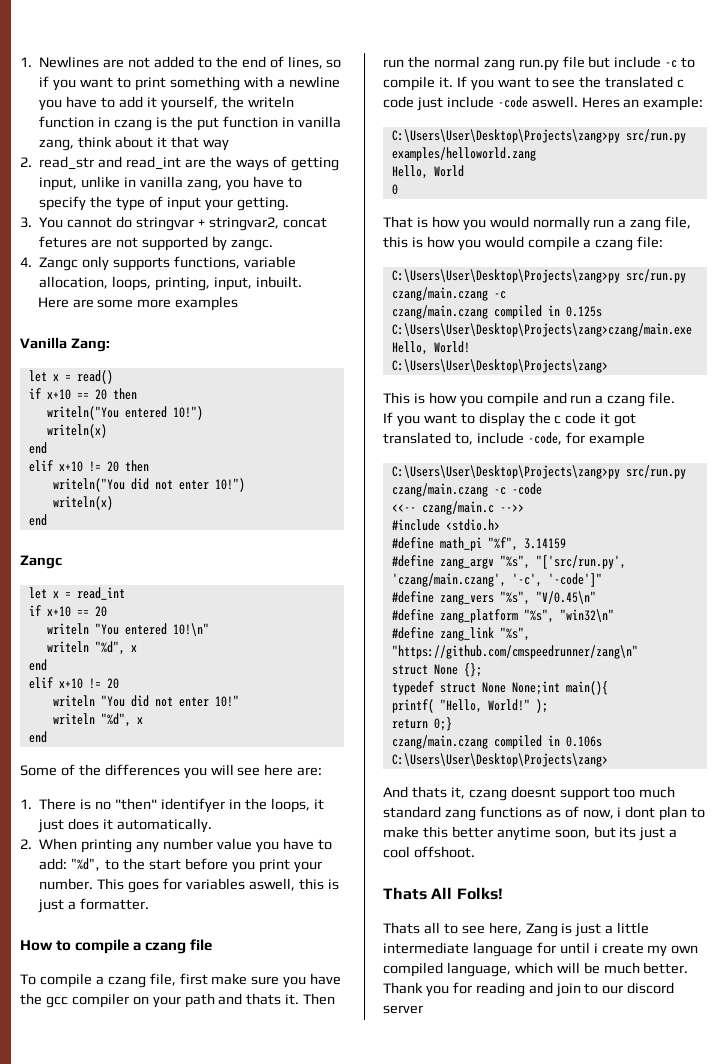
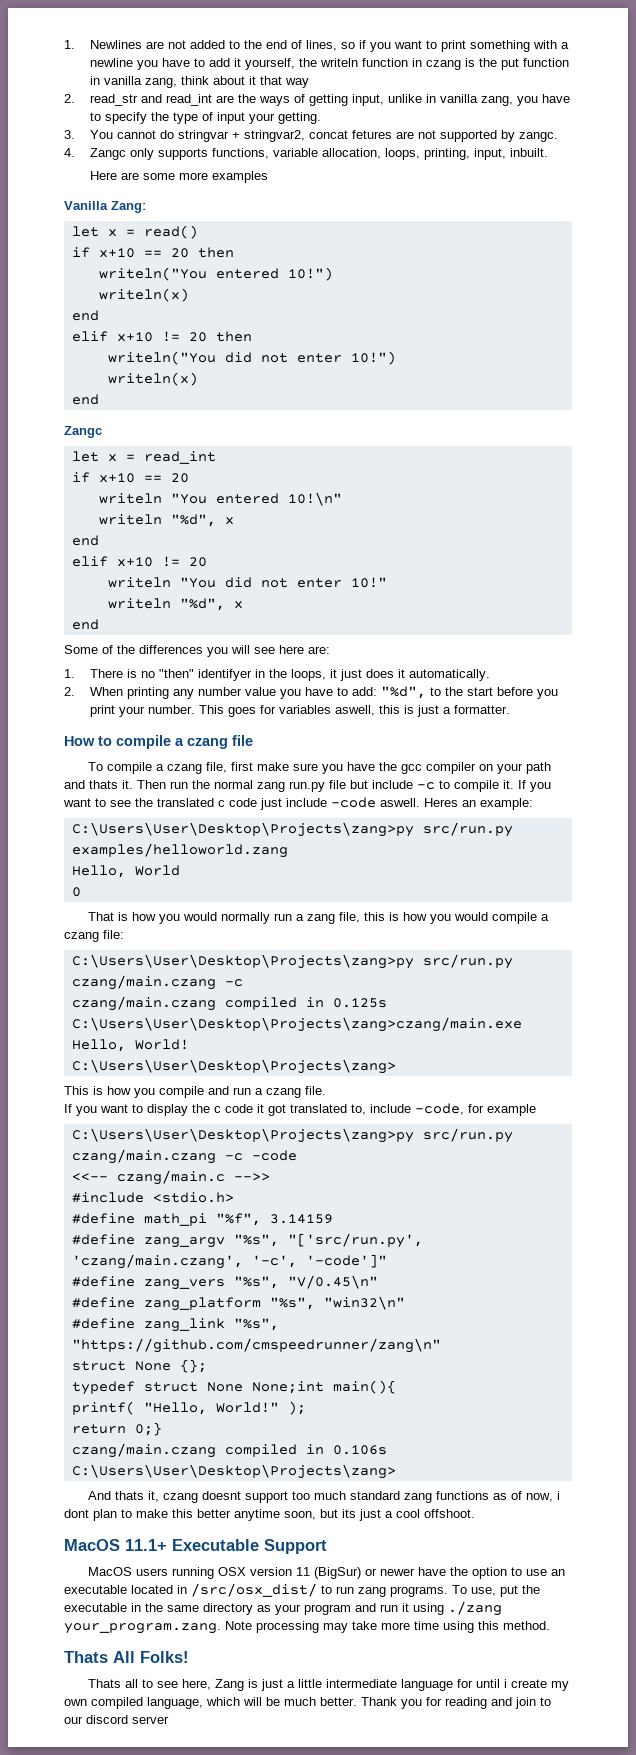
+ MacOS 11.1+ Executable Support
+ MacOS users running OSX version 11 (BigSur) or newer have the option to use an executable located in /src/osx_dist/ to run zang programs. To use, put the executable in the same directory as your program and run it using ./zang your_program.zang. Note processing may take more time using this method.

